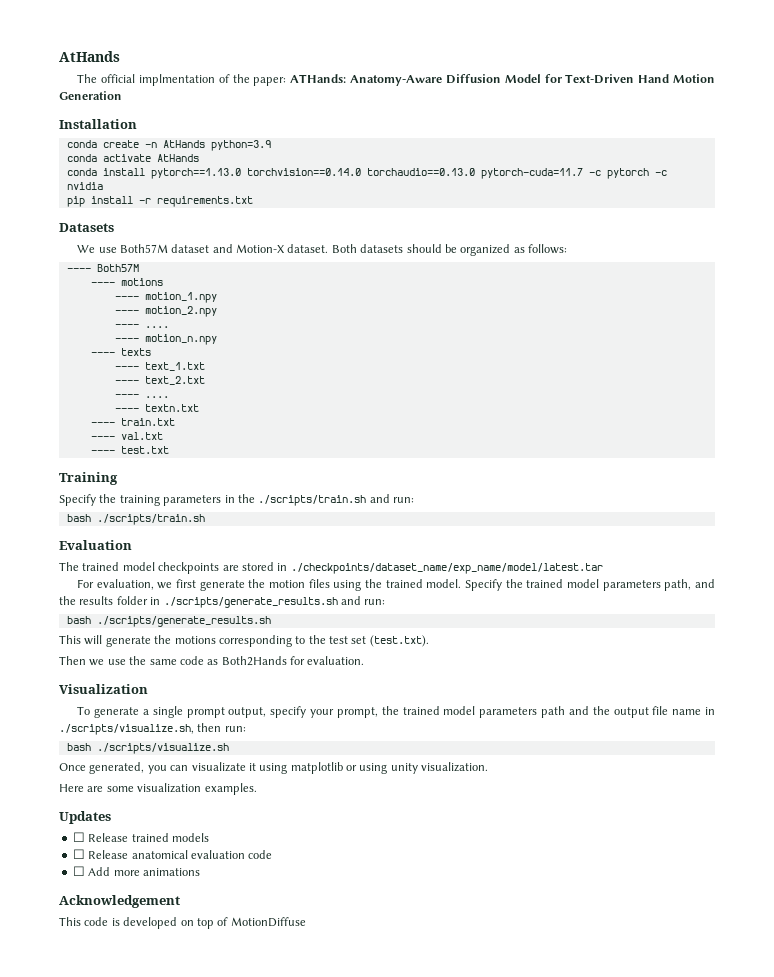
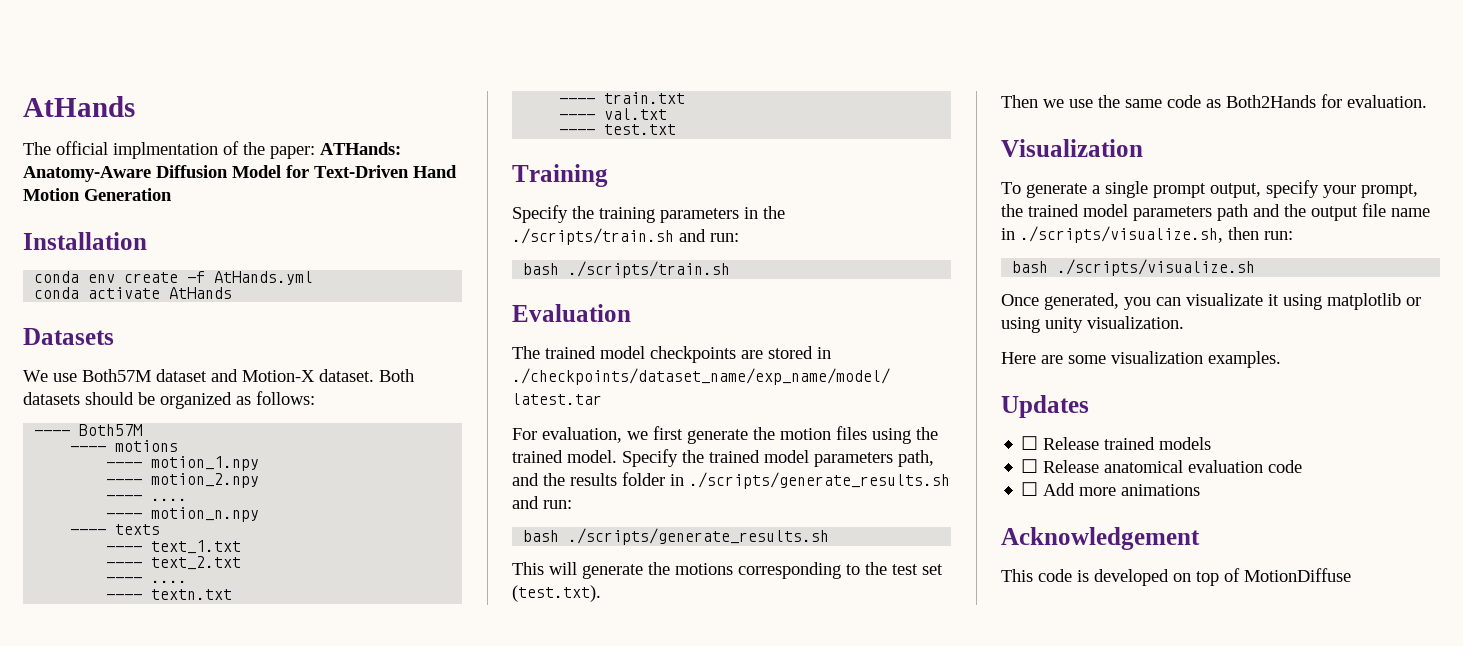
- conda create -n AtHands python=3.9
+ conda env create -f AtHands.yml
- conda install pytorch==1.13.0 torchvision==0.14.0 torchaudio==0.13.0 pytorch-cuda=11.7 -c pytorch -c nvidia
- pip install -r requirements.txt

